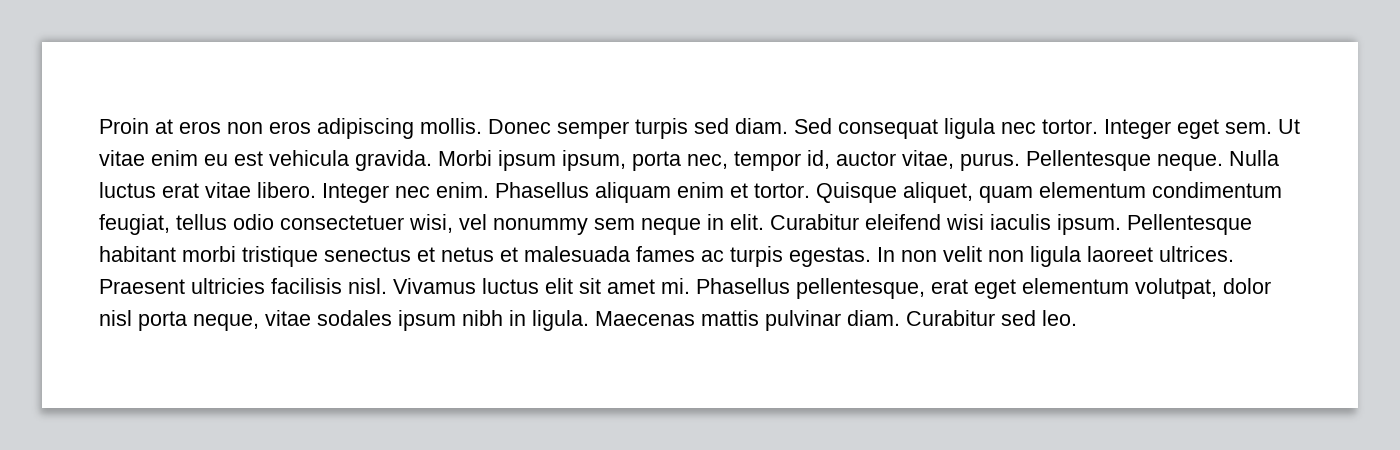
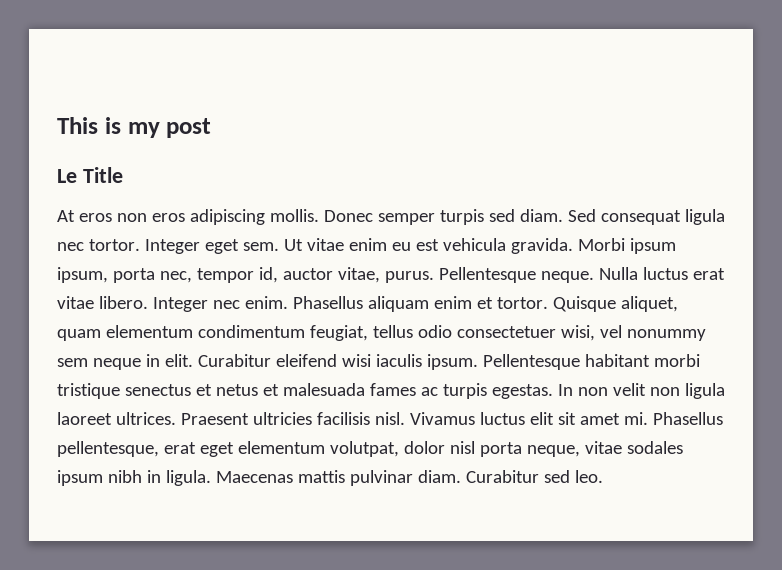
- Proin at eros non eros adipiscing mollis.
+ This is my post
+ Le Title
+ At eros non eros adipiscing mollis.

